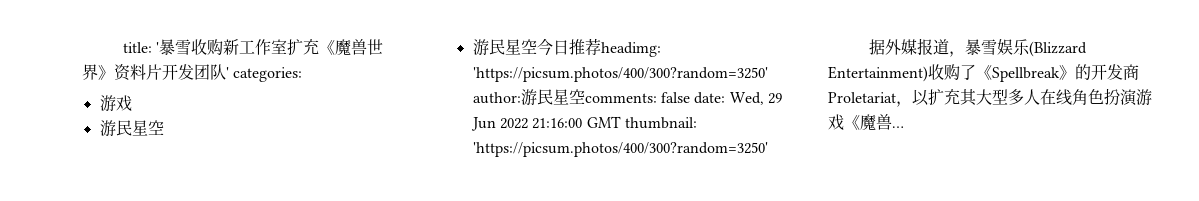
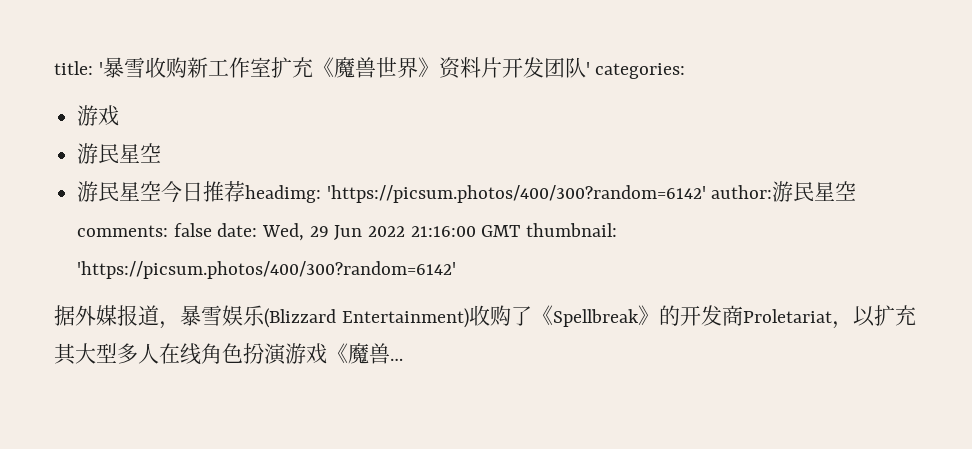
- 游民星空今日推荐headimg: 'https://picsum.photos/400/300?random=3250' author:游民星空comments: false date: Wed, 29 Jun 2022 21:16:00 GMT thumbnail: 'https://picsum.photos/400/300?random=3250'
+ 游民星空今日推荐headimg: 'https://picsum.photos/400/300?random=6142' author:游民星空comments: false date: Wed, 29 Jun 2022 21:16:00 GMT thumbnail: 'https://picsum.photos/400/300?random=6142'

